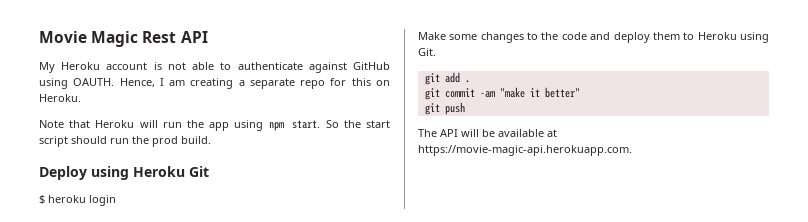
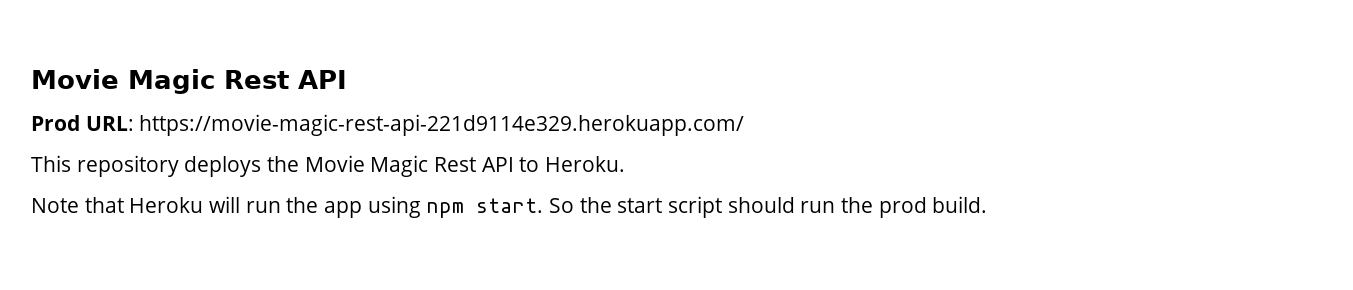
- My Heroku account is not able to authenticate against GitHub using OAUTH. Hence, I am creating a separate repo for this on Heroku.
+ Prod URL: https://movie-magic-rest-api-221d9114e329.herokuapp.com/
+ This repository deploys the Movie Magic Rest API to Heroku.
- Deploy using Heroku Git
- $ heroku login
- Make some changes to the code and deploy them to Heroku using Git.
- git add .
- git commit -am "make it better"
- git push
- The API will be available at https://movie-magic-api.herokuapp.com.

